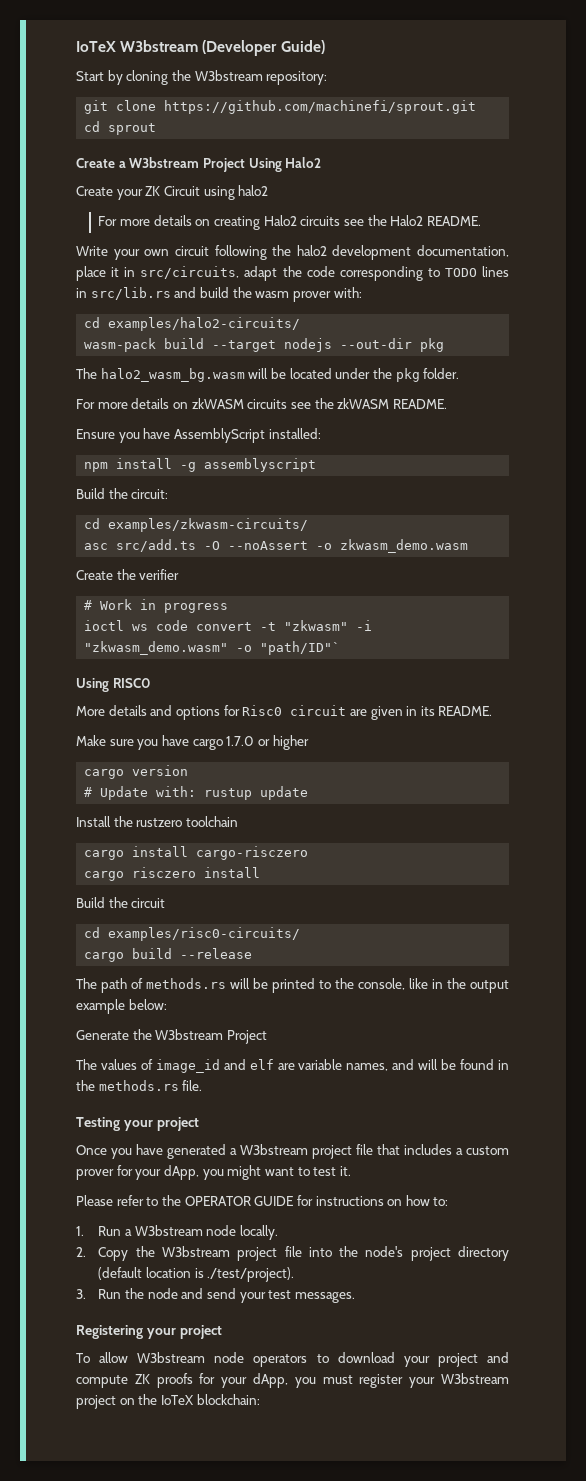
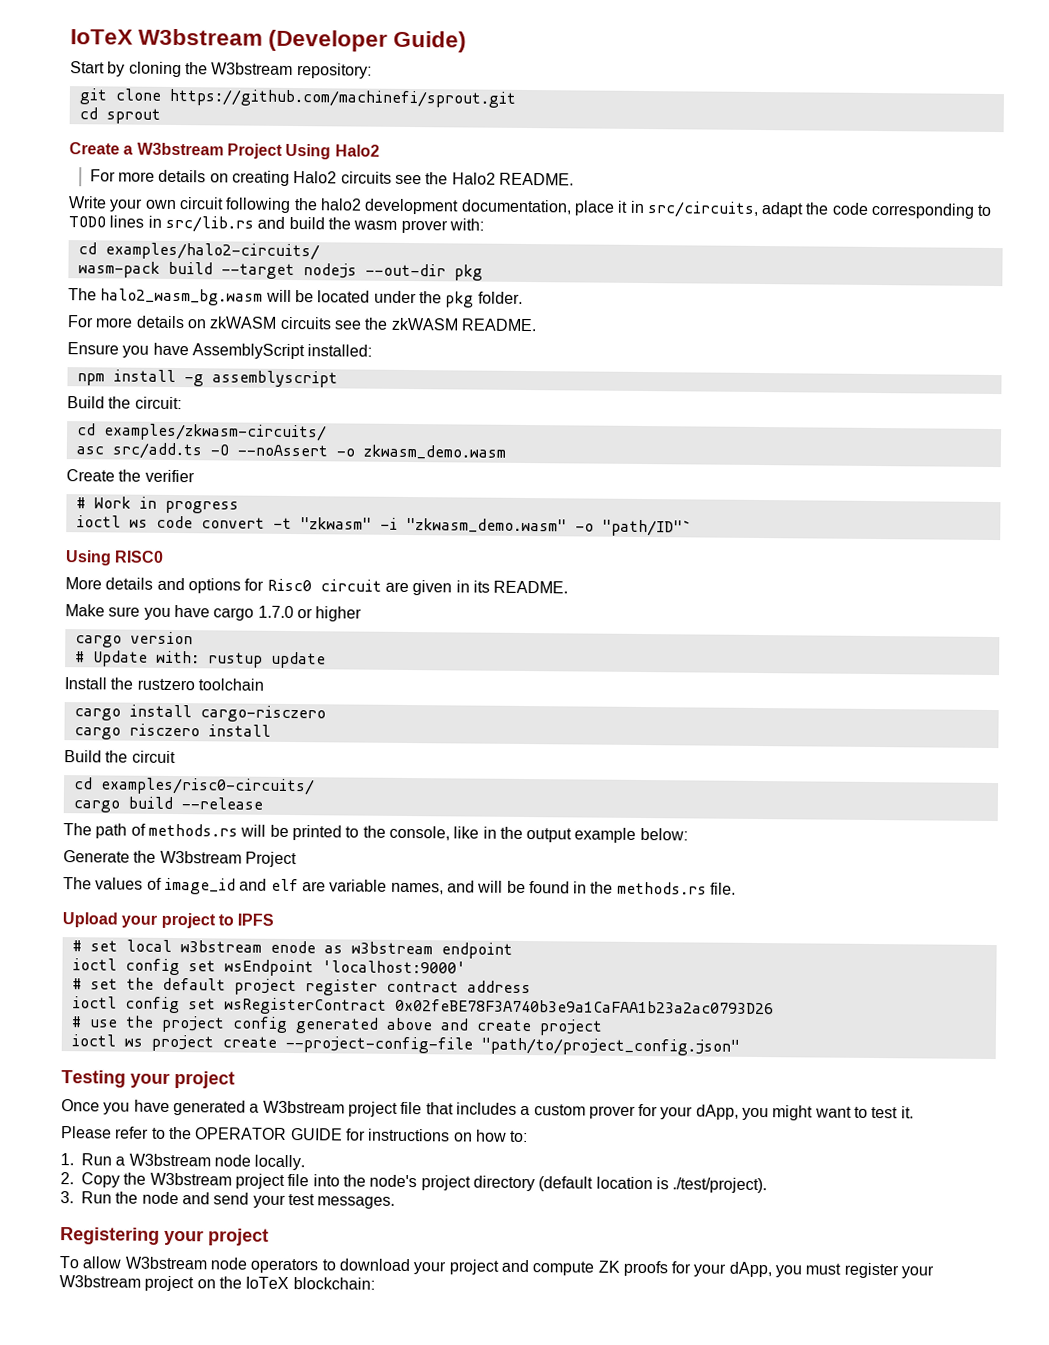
- Create your ZK Circuit using halo2
+ Upload your project to IPFS
+ # set local w3bstream enode as w3bstream endpoint
+ ioctl config set wsEndpoint 'localhost:9000'
+ # set the default project register contract address
+ ioctl config set wsRegisterContract 0x02feBE78F3A740b3e9a1CaFAA1b23a2ac0793D26
+ # use the project config generated above and create project
+ ioctl ws project create --project-config-file "path/to/project_config.json"

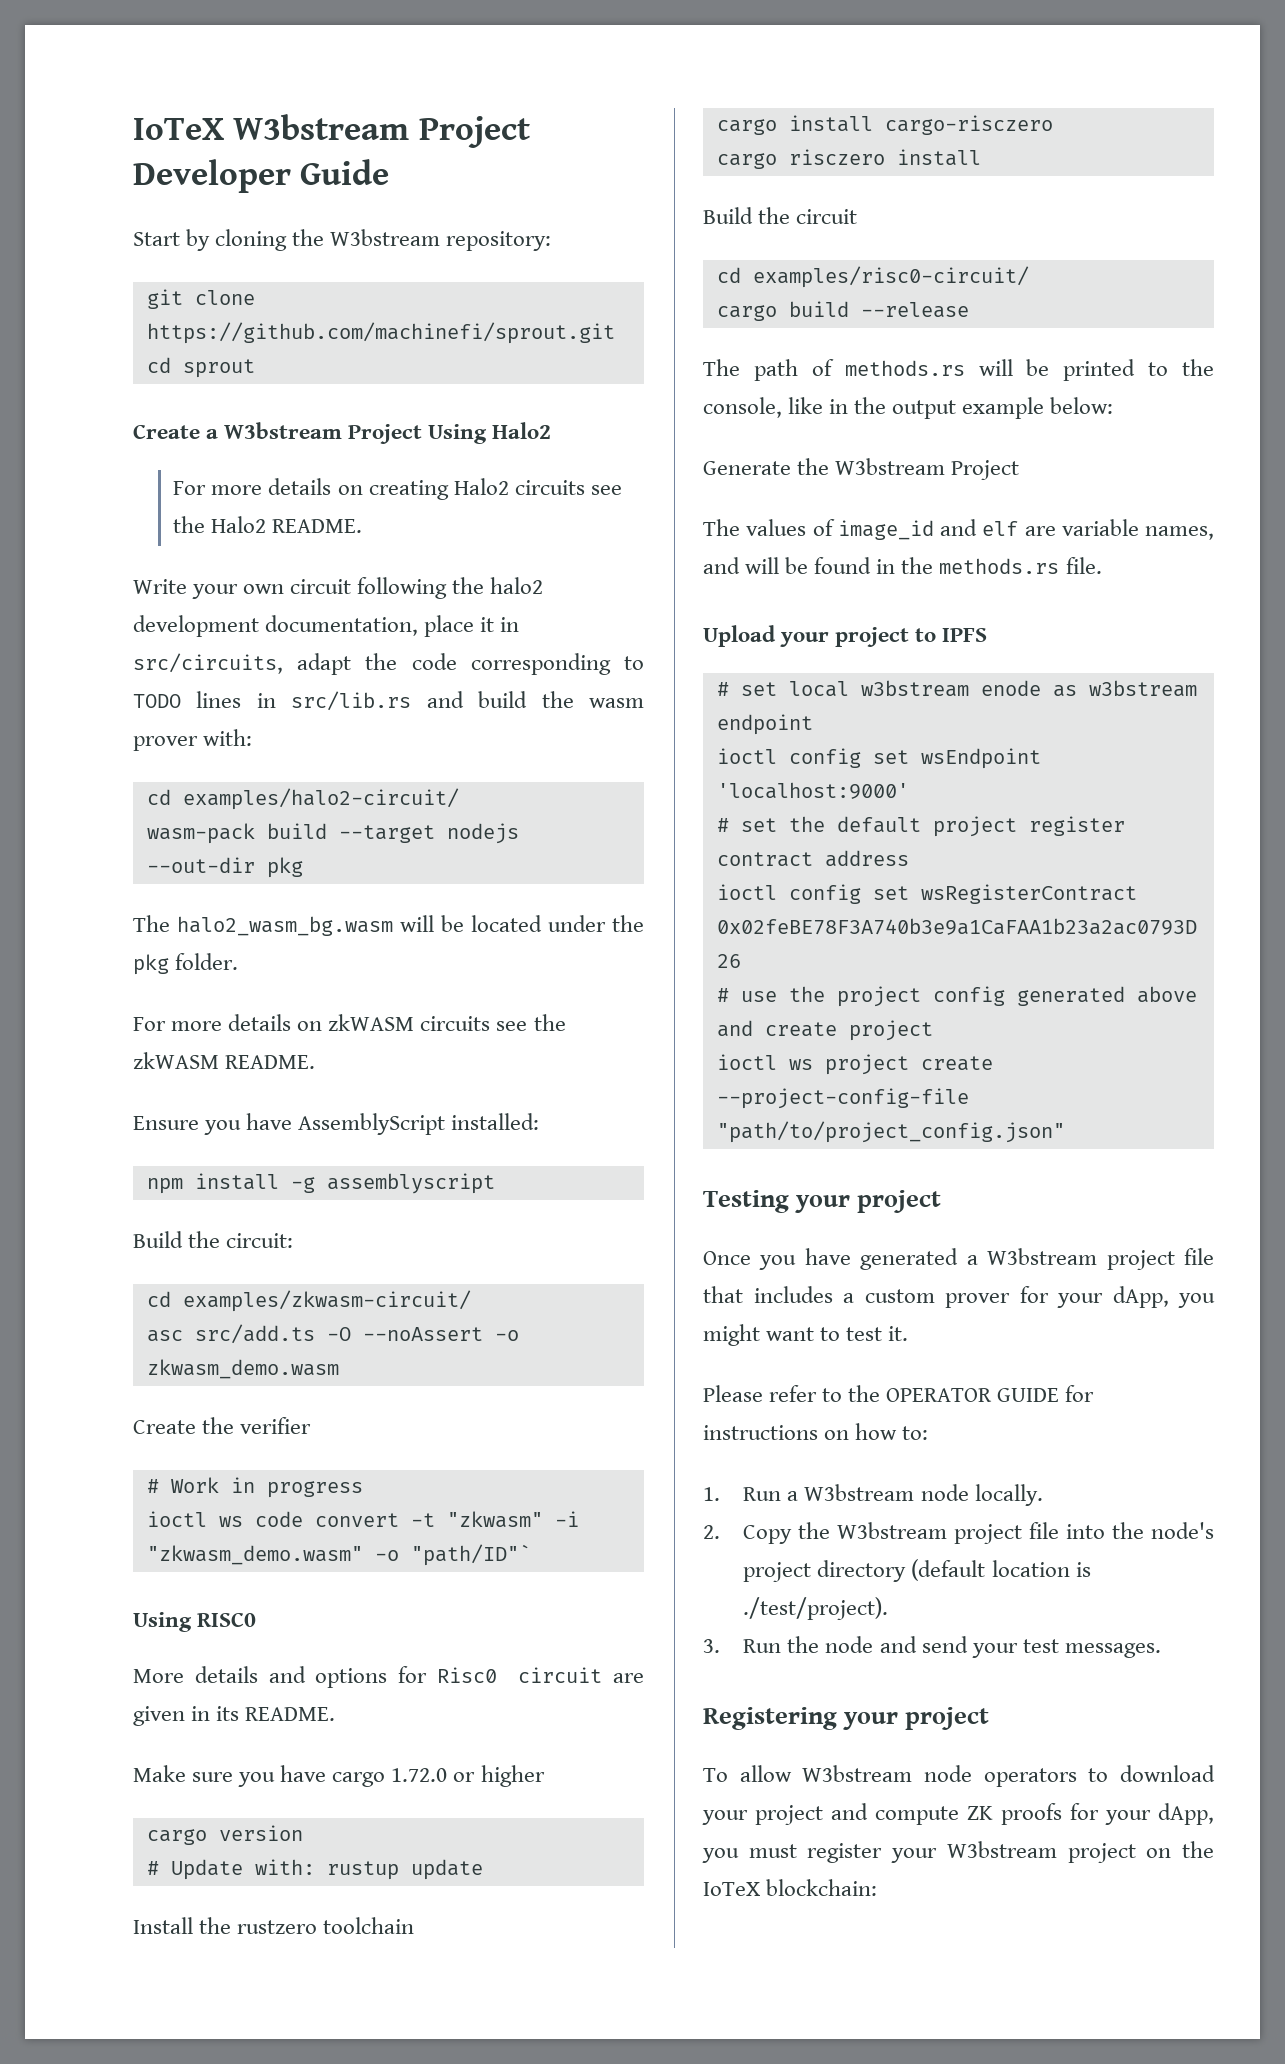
- IoTeX W3bstream (Developer Guide)
+ IoTeX W3bstream Project Developer Guide
- cd examples/halo2-circuits/
+ cd examples/halo2-circuit/
- cd examples/zkwasm-circuits/
+ cd examples/zkwasm-circuit/
- Make sure you have cargo 1.7.0 or higher
+ Make sure you have cargo 1.72.0 or higher
- cd examples/risc0-circuits/
+ cd examples/risc0-circuit/

